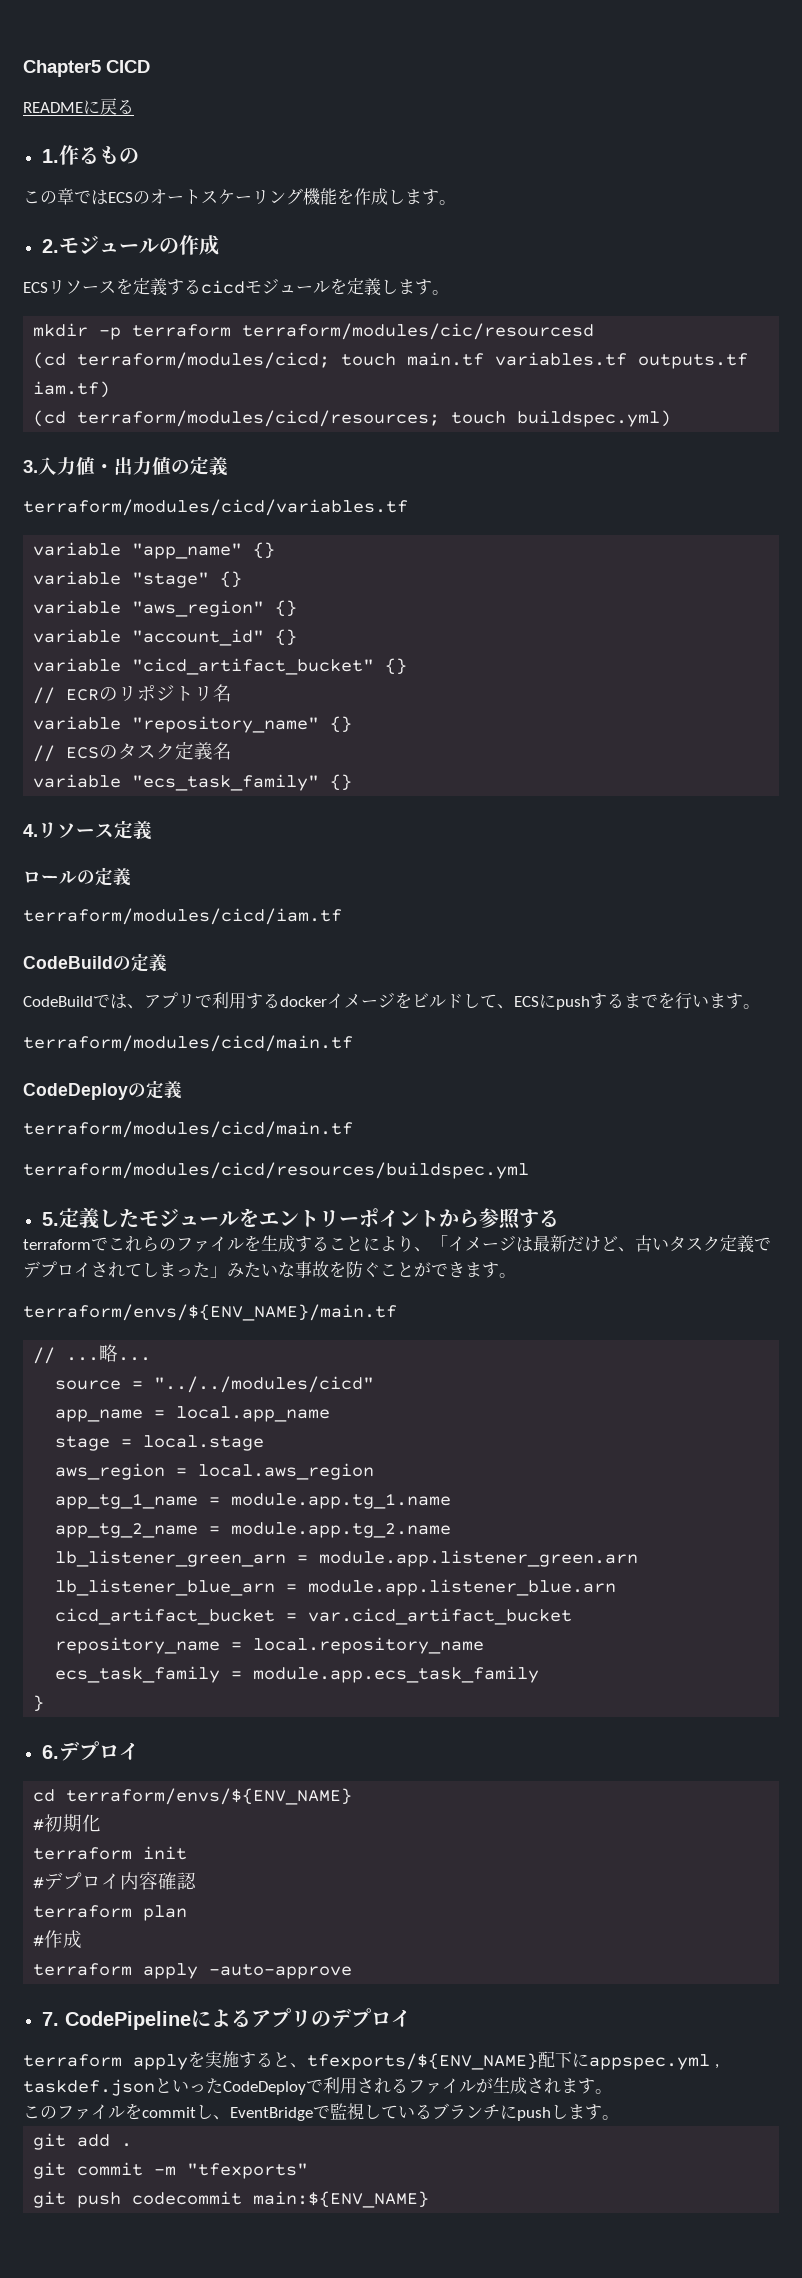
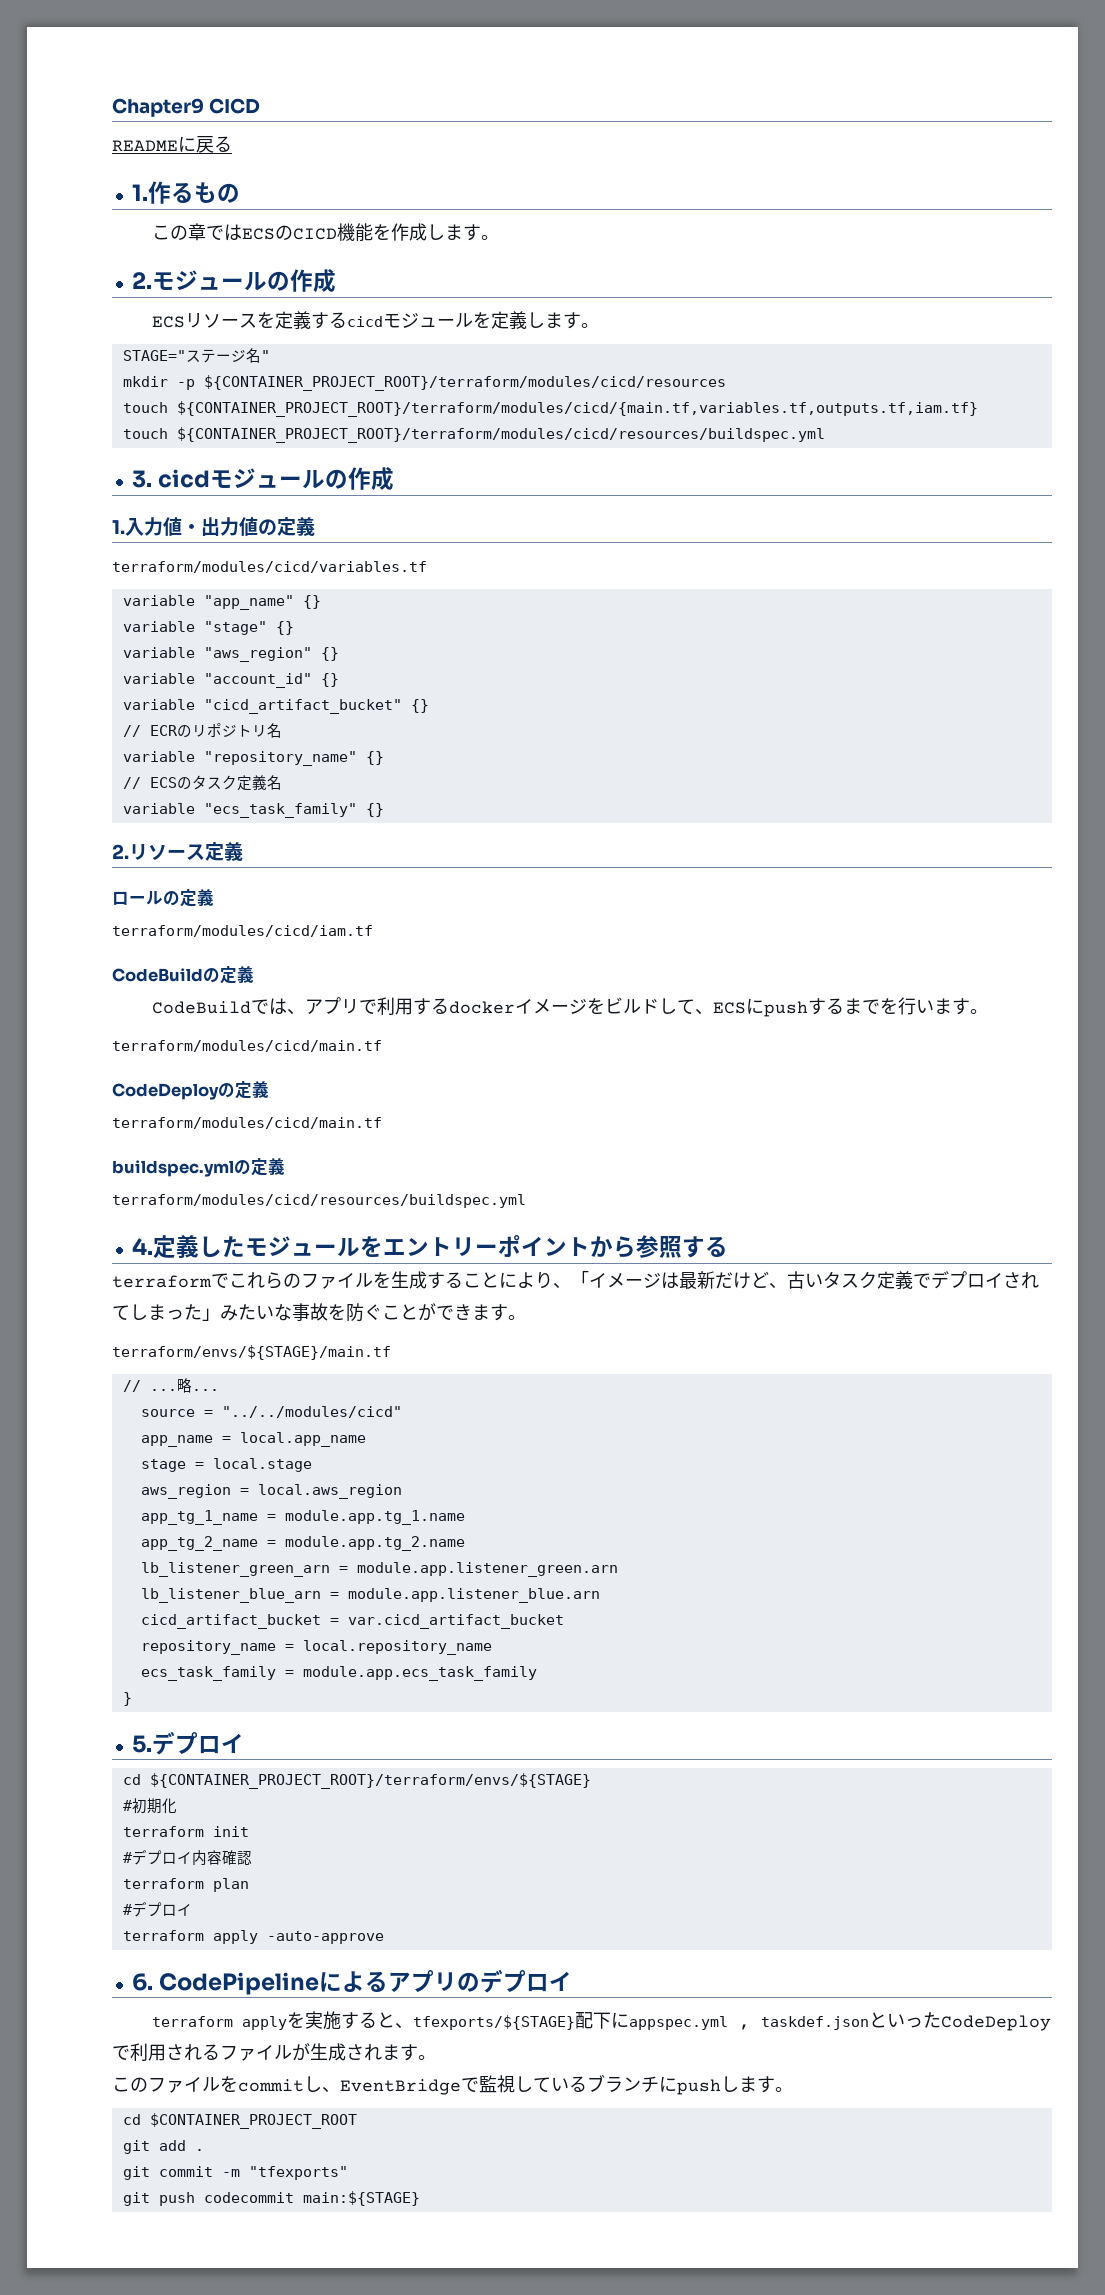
- Chapter5 CICD
+ Chapter9 CICD
- この章ではECSのオートスケーリング機能を作成します。
+ この章ではECSのCICD機能を作成します。
- mkdir -p terraform terraform/modules/cic/resourcesd
- (cd terraform/modules/cicd; touch main.tf variables.tf outputs.tf iam.tf)
- (cd terraform/modules/cicd/resources; touch buildspec.yml)
- 3.入力値・出力値の定義
+ STAGE="ステージ名"
+ mkdir -p ${CONTAINER_PROJECT_ROOT}/terraform/modules/cicd/resources
+ touch ${CONTAINER_PROJECT_ROOT}/terraform/modules/cicd/{main.tf,variables.tf,outputs.tf,iam.tf}
+ touch ${CONTAINER_PROJECT_ROOT}/terraform/modules/cicd/resources/buildspec.yml
+ 3. cicdモジュールの作成
+ 1.入力値・出力値の定義
- 4.リソース定義
+ 2.リソース定義
+ buildspec.ymlの定義
- 5.定義したモジュールをエントリーポイントから参照する
+ 4.定義したモジュールをエントリーポイントから参照する
- terraform/envs/${ENV_NAME}/main.tf
+ terraform/envs/${STAGE}/main.tf
- 6.デプロイ
+ 5.デプロイ
- cd terraform/envs/${ENV_NAME}
+ cd ${CONTAINER_PROJECT_ROOT}/terraform/envs/${STAGE}
  terraform plan
- #作成
+ #デプロイ
- 7. CodePipelineによるアプリのデプロイ
+ 6. CodePipelineによるアプリのデプロイ
- terraform applyを実施すると、tfexports/${ENV_NAME}配下にappspec.yml , taskdef.jsonといったCodeDeployで利用されるファイルが生成されます。
+ terraform applyを実施すると、tfexports/${STAGE}配下にappspec.yml , taskdef.jsonといったCodeDeployで利用されるファイルが生成されます。
+ cd $CONTAINER_PROJECT_ROOT
- git push codecommit main:${ENV_NAME}
+ git push codecommit main:${STAGE}

